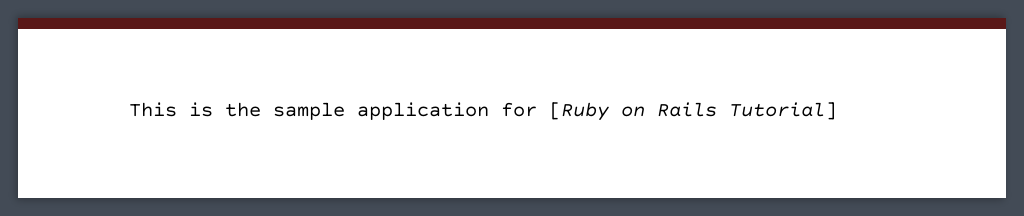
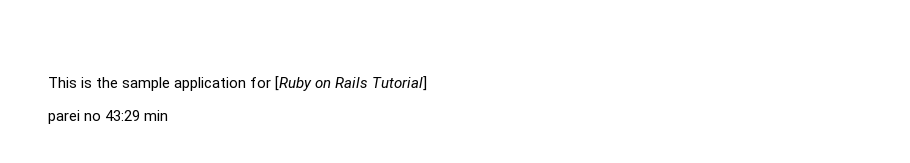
+ parei no 43:29 min

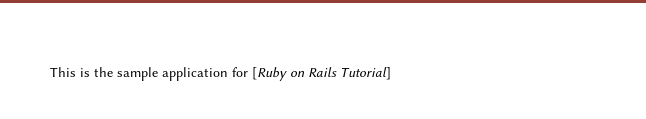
- parei no 43:29 min

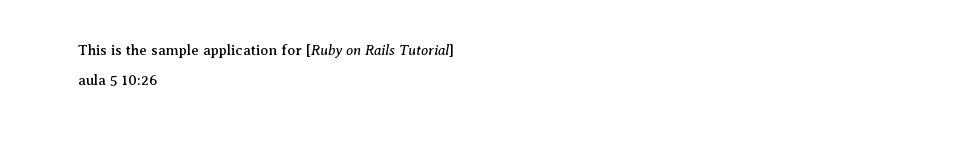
+ aula 5 10:26

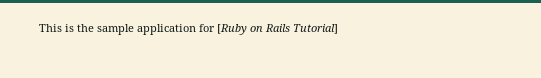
- aula 5 10:26

